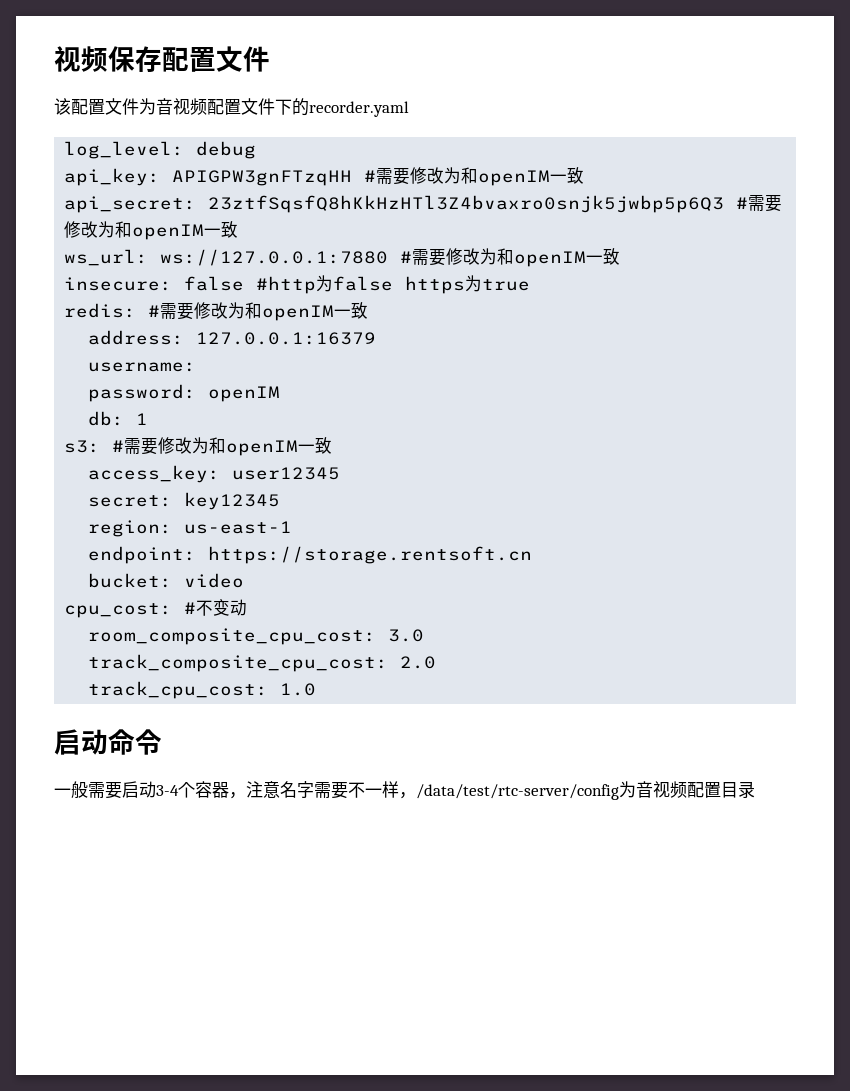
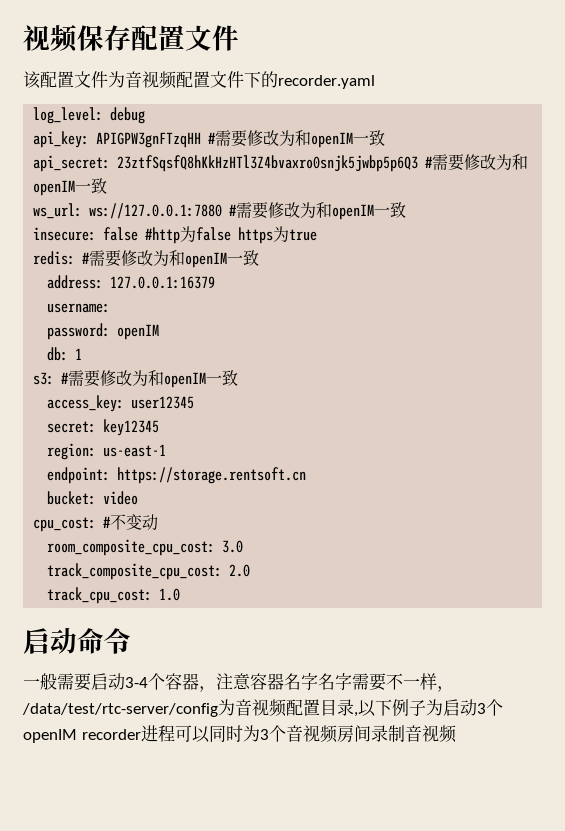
- 一般需要启动3-4个容器，注意名字需要不一样，/data/test/rtc-server/config为音视频配置目录
+ 一般需要启动3-4个容器，注意容器名字名字需要不一样，/data/test/rtc-server/config为音视频配置目录,以下例子为启动3个openIM recorder进程可以同时为3个音视频房间录制音视频

